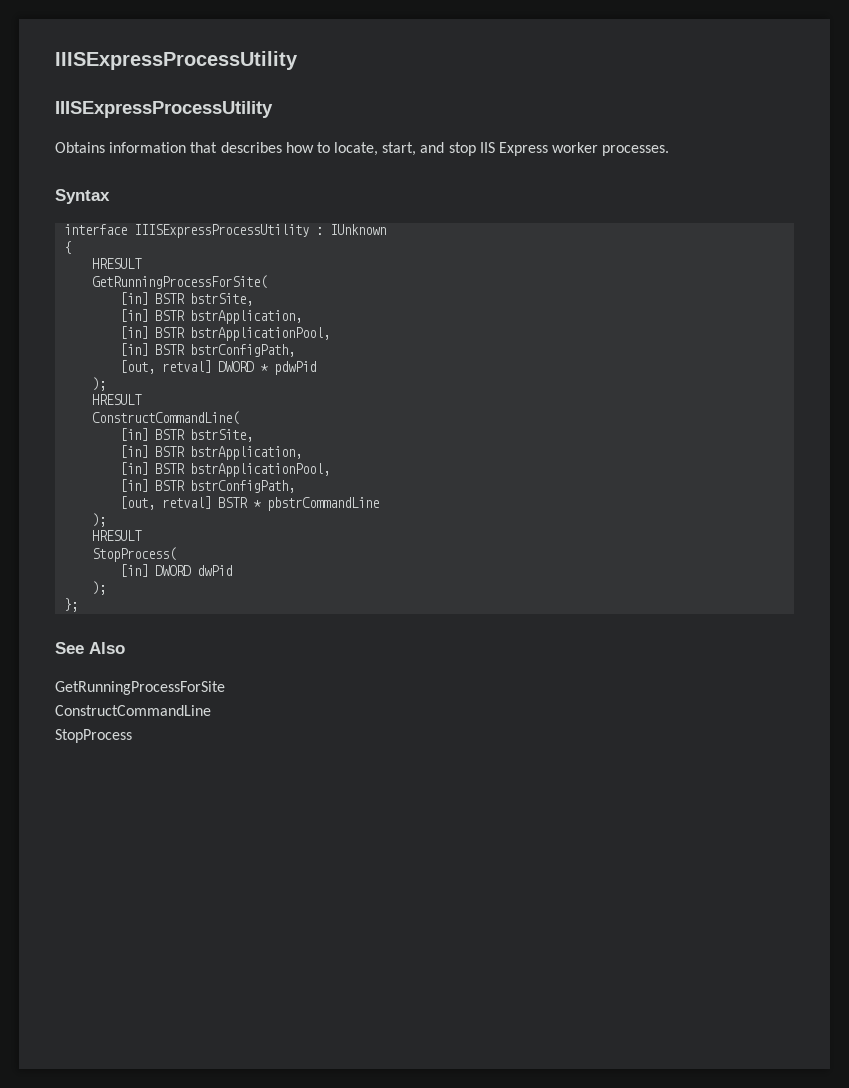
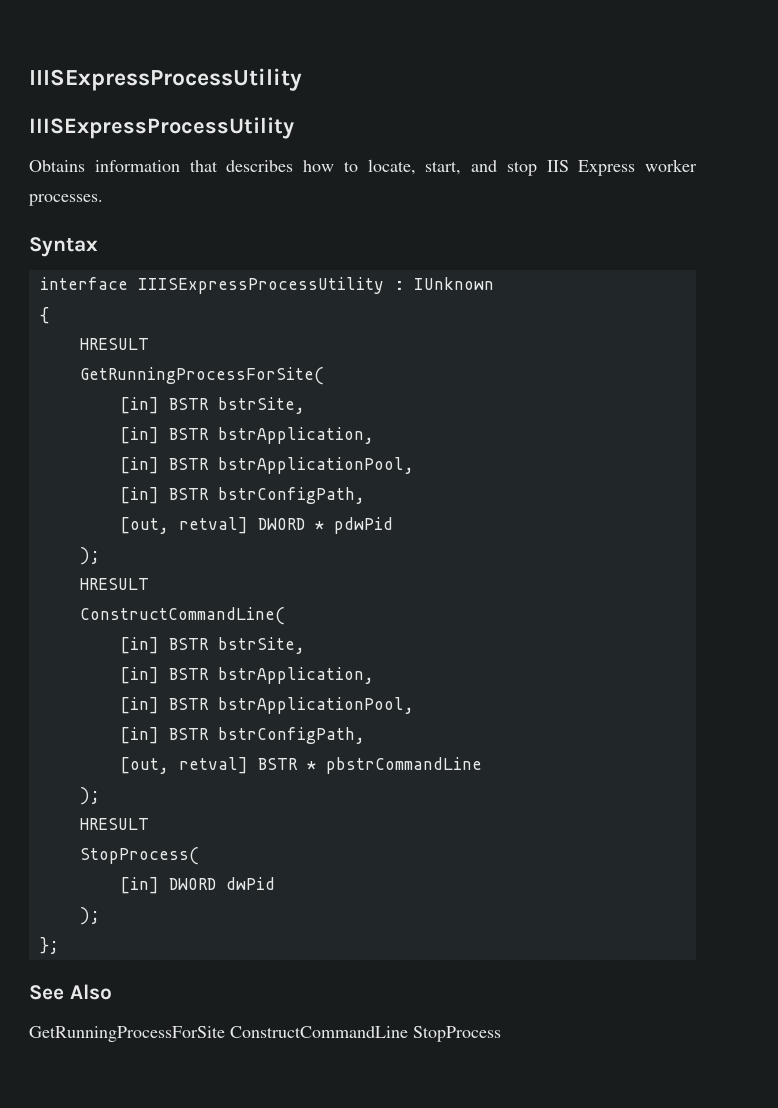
- GetRunningProcessForSite
- ConstructCommandLine
- StopProcess
+ GetRunningProcessForSite ConstructCommandLine StopProcess

